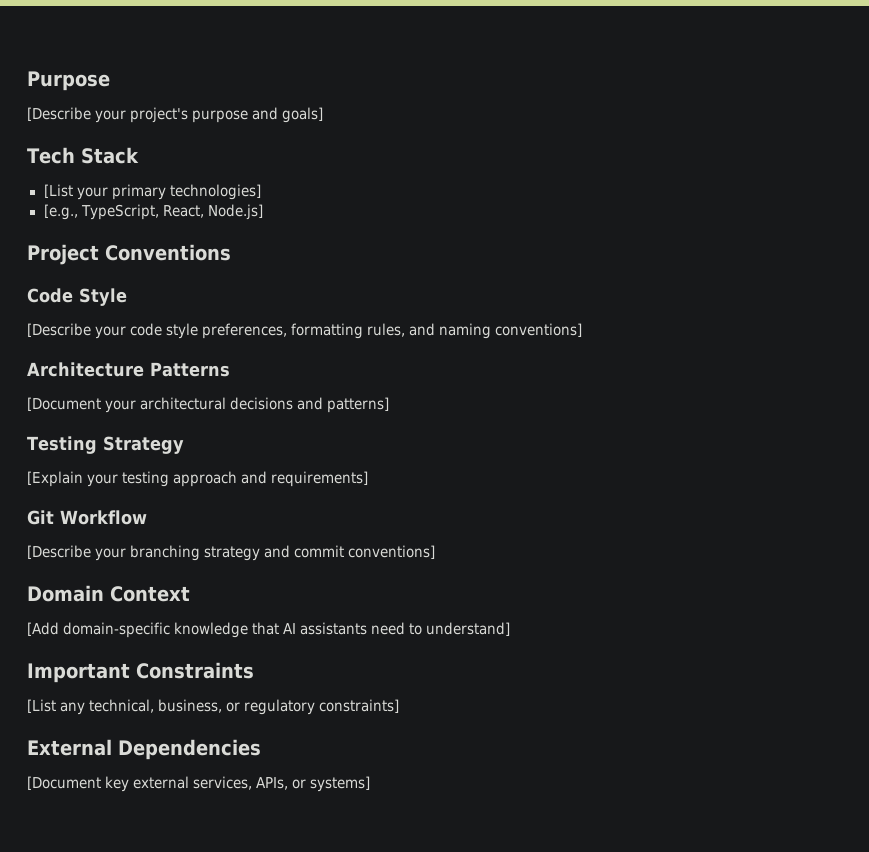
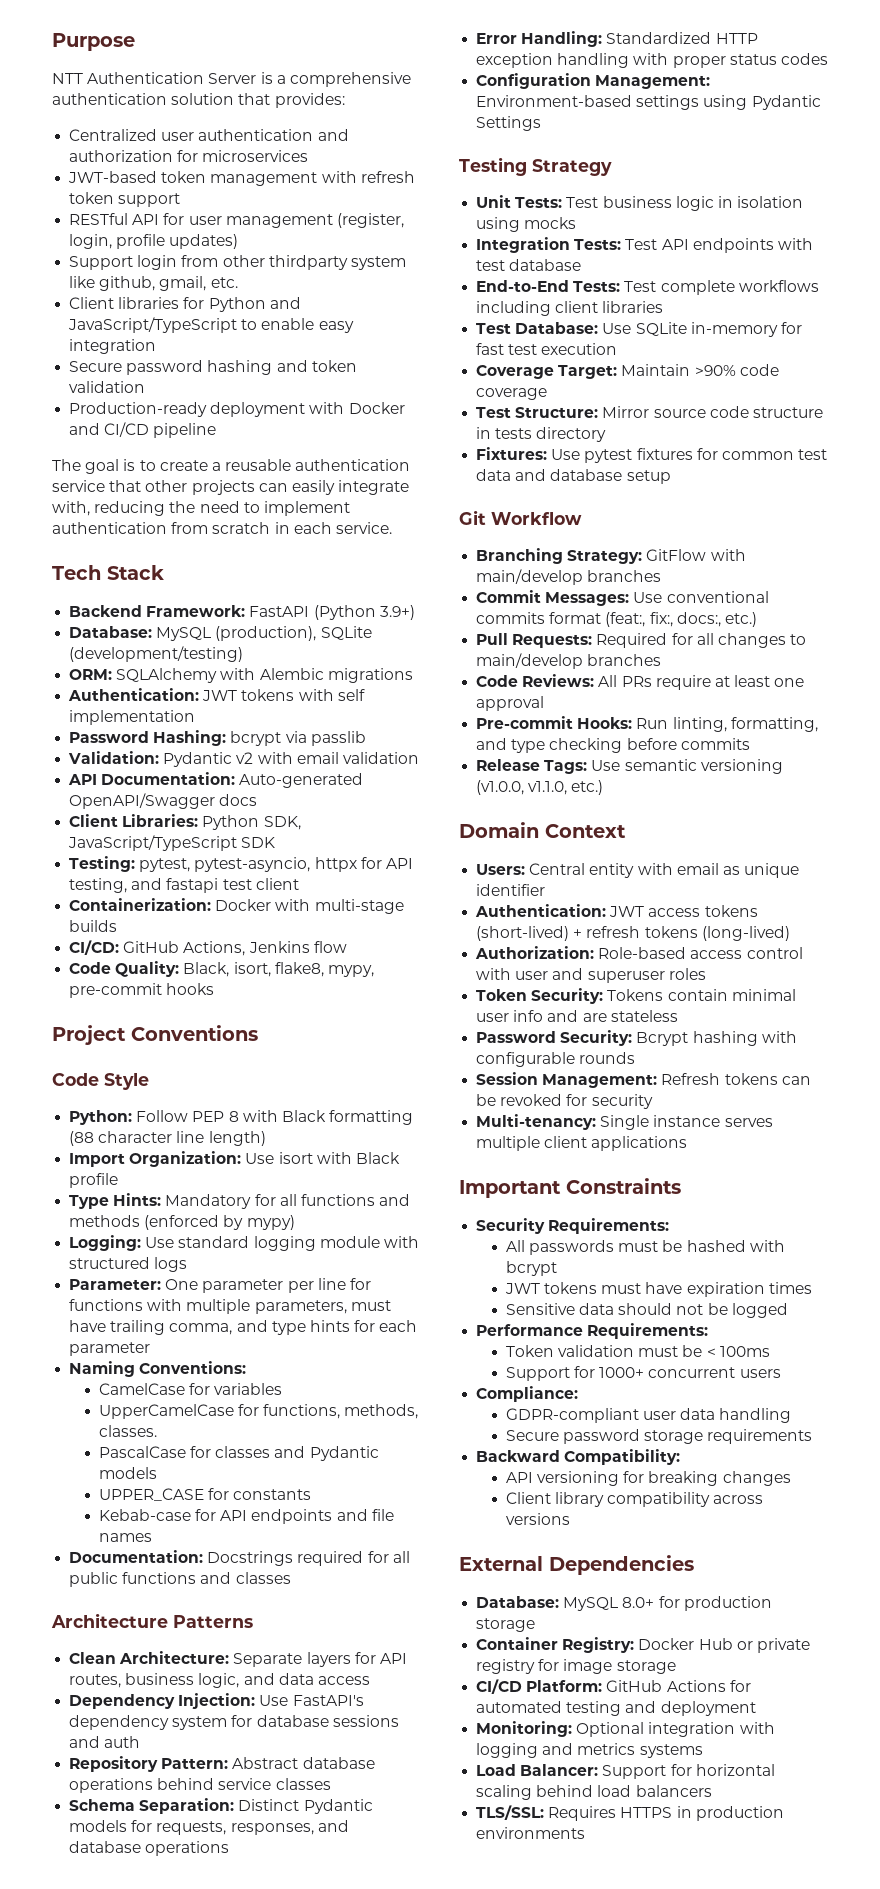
- [Describe your project's purpose and goals]
+ NTT Authentication Server is a comprehensive authentication solution that provides:
+ Centralized user authentication and authorization for microservices
+ JWT-based token management with refresh token support
+ RESTful API for user management (register, login, profile updates)
+ Support login from other thirdparty system like github, gmail, etc.
+ Client libraries for Python and JavaScript/TypeScript to enable easy integration
+ Secure password hashing and token validation
+ Production-ready deployment with Docker and CI/CD pipeline
+ The goal is to create a reusable authentication service that other projects can easily integrate with, reducing the need to implement authentication from scratch in each service.
  Tech Stack
- [List your primary technologies]
- [e.g., TypeScript, React, Node.js]
+ Backend Framework: FastAPI (Python 3.9+)
+ Database: MySQL (production), SQLite (development/testing)
+ ORM: SQLAlchemy with Alembic migrations
+ Authentication: JWT tokens with self implementation
+ Password Hashing: bcrypt via passlib
+ Validation: Pydantic v2 with email validation
+ API Documentation: Auto-generated OpenAPI/Swagger docs
+ Client Libraries: Python SDK, JavaScript/TypeScript SDK
+ Testing: pytest, pytest-asyncio, httpx for API testing, and fastapi test client
+ Containerization: Docker with multi-stage builds
+ CI/CD: GitHub Actions, Jenkins flow
+ Code Quality: Black, isort, flake8, mypy, pre-commit hooks
  Project Conventions
  Code Style
- [Describe your code style preferences, formatting rules, and naming conventions]
+ Python: Follow PEP 8 with Black formatting (88 character line length)
+ Import Organization: Use isort with Black profile
+ Type Hints: Mandatory for all functions and methods (enforced by mypy)
+ Logging: Use standard logging module with structured logs
+ Parameter: One parameter per line for functions with multiple parameters, must have trailing comma, and type hints for each parameter
+ Naming Conventions:
+ CamelCase for variables
+ UpperCamelCase for functions, methods, classes.
+ PascalCase for classes and Pydantic models
+ UPPER_CASE for constants
+ Kebab-case for API endpoints and file names
+ Documentation: Docstrings required for all public functions and classes
  Architecture Patterns
- [Document your architectural decisions and patterns]
+ Clean Architecture: Separate layers for API routes, business logic, and data access
+ Dependency Injection: Use FastAPI's dependency system for database sessions and auth
+ Repository Pattern: Abstract database operations behind service classes
+ Schema Separation: Distinct Pydantic models for requests, responses, and database operations
+ Error Handling: Standardized HTTP exception handling with proper status codes
+ Configuration Management: Environment-based settings using Pydantic Settings
  Testing Strategy
- [Explain your testing approach and requirements]
+ Unit Tests: Test business logic in isolation using mocks
+ Integration Tests: Test API endpoints with test database
+ End-to-End Tests: Test complete workflows including client libraries
+ Test Database: Use SQLite in-memory for fast test execution
+ Coverage Target: Maintain >90% code coverage
+ Test Structure: Mirror source code structure in tests directory
+ Fixtures: Use pytest fixtures for common test data and database setup
  Git Workflow
- [Describe your branching strategy and commit conventions]
+ Branching Strategy: GitFlow with main/develop branches
+ Commit Messages: Use conventional commits format (feat:, fix:, docs:, etc.)
+ Pull Requests: Required for all changes to main/develop branches
+ Code Reviews: All PRs require at least one approval
+ Pre-commit Hooks: Run linting, formatting, and type checking before commits
+ Release Tags: Use semantic versioning (v1.0.0, v1.1.0, etc.)
  Domain Context
- [Add domain-specific knowledge that AI assistants need to understand]
+ Users: Central entity with email as unique identifier
+ Authentication: JWT access tokens (short-lived) + refresh tokens (long-lived)
+ Authorization: Role-based access control with user and superuser roles
+ Token Security: Tokens contain minimal user info and are stateless
+ Password Security: Bcrypt hashing with configurable rounds
+ Session Management: Refresh tokens can be revoked for security
+ Multi-tenancy: Single instance serves multiple client applications
  Important Constraints
- [List any technical, business, or regulatory constraints]
+ Security Requirements:
+ All passwords must be hashed with bcrypt
+ JWT tokens must have expiration times
+ Sensitive data should not be logged
+ Performance Requirements:
+ Token validation must be < 100ms
+ Support for 1000+ concurrent users
+ Compliance:
+ GDPR-compliant user data handling
+ Secure password storage requirements
+ Backward Compatibility:
+ API versioning for breaking changes
+ Client library compatibility across versions
  External Dependencies
- [Document key external services, APIs, or systems]
+ Database: MySQL 8.0+ for production storage
+ Container Registry: Docker Hub or private registry for image storage
+ CI/CD Platform: GitHub Actions for automated testing and deployment
+ Monitoring: Optional integration with logging and metrics systems
+ Load Balancer: Support for horizontal scaling behind load balancers
+ TLS/SSL: Requires HTTPS in production environments

